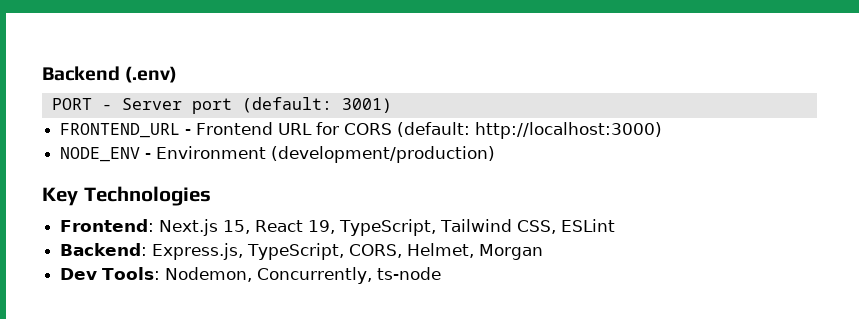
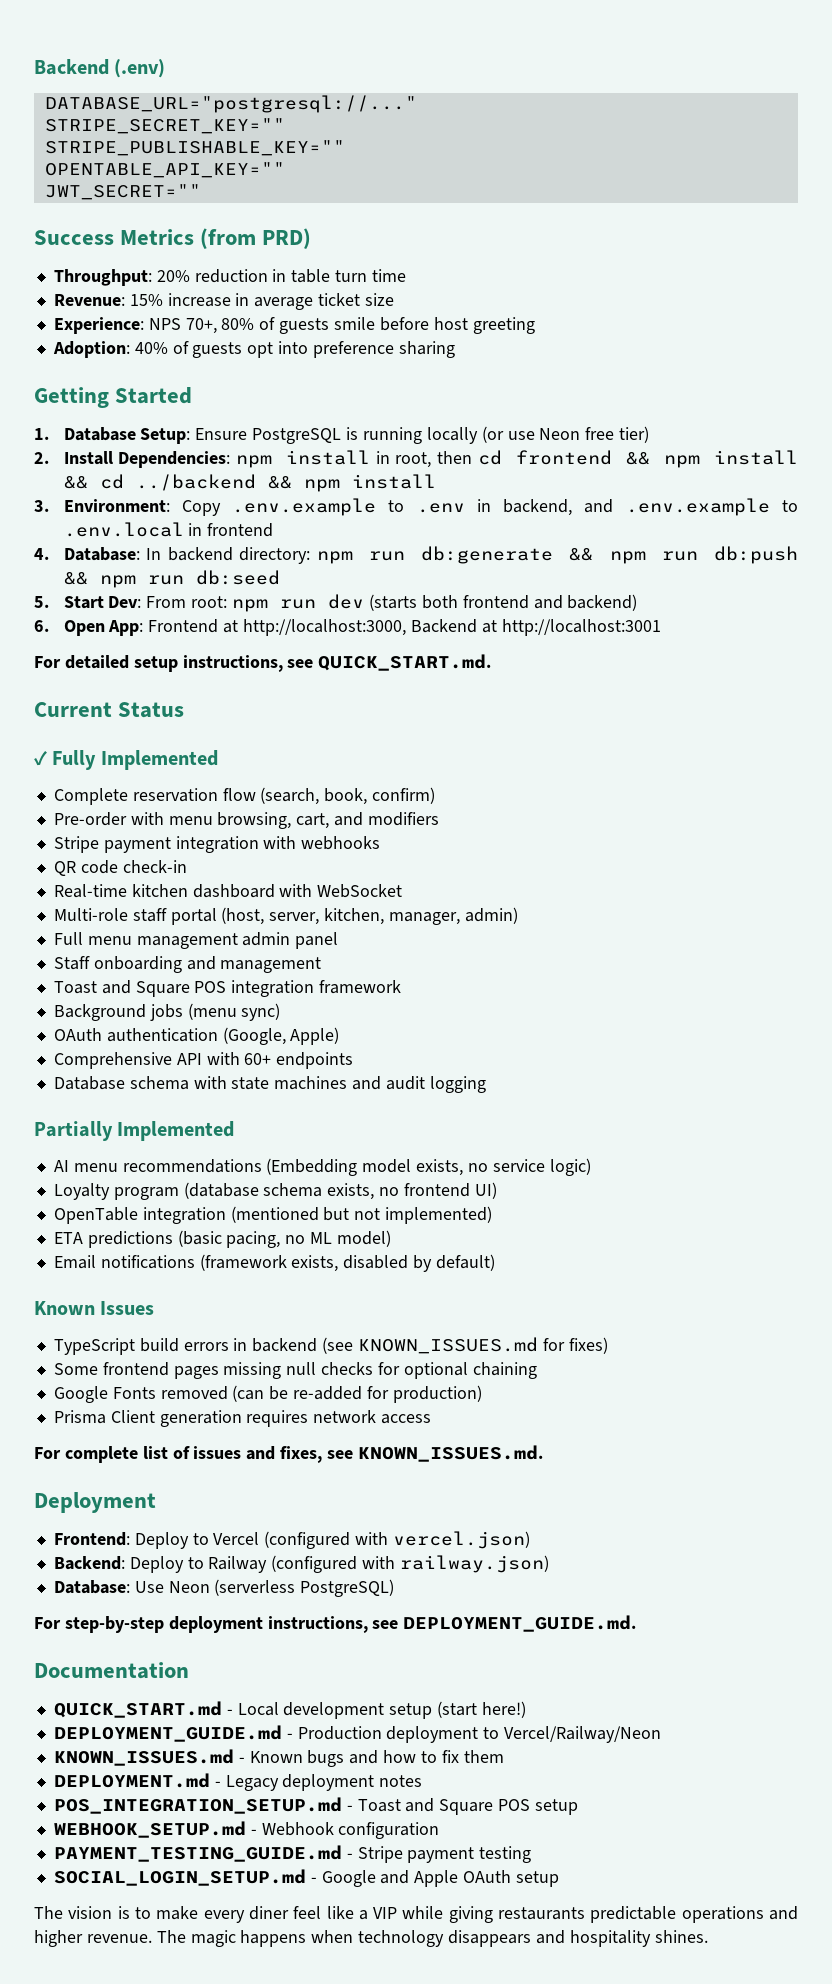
- PORT - Server port (default: 3001)
- FRONTEND_URL - Frontend URL for CORS (default: http://localhost:3000)
- NODE_ENV - Environment (development/production)
- Key Technologies
- Frontend: Next.js 15, React 19, TypeScript, Tailwind CSS, ESLint
- Backend: Express.js, TypeScript, CORS, Helmet, Morgan
- Dev Tools: Nodemon, Concurrently, ts-node
+ DATABASE_URL="postgresql://..."
+ STRIPE_SECRET_KEY=""
+ STRIPE_PUBLISHABLE_KEY=""
+ OPENTABLE_API_KEY=""
+ JWT_SECRET=""
+ Success Metrics (from PRD)
+ Throughput: 20% reduction in table turn time
+ Revenue: 15% increase in average ticket size
+ Experience: NPS 70+, 80% of guests smile before host greeting
+ Adoption: 40% of guests opt into preference sharing
+ Getting Started
+ 1. Database Setup: Ensure PostgreSQL is running locally (or use Neon free tier)
+ 2. Install Dependencies: npm install in root, then cd frontend && npm install && cd ../backend && npm install
+ 3. Environment: Copy .env.example to .env in backend, and .env.example to .env.local in frontend
+ 4. Database: In backend directory: npm run db:generate && npm run db:push && npm run db:seed
+ 5. Start Dev: From root: npm run dev (starts both frontend and backend)
+ 6. Open App: Frontend at http://localhost:3000, Backend at http://localhost:3001
+ For detailed setup instructions, see QUICK_START.md.
+ Current Status
+ ✓ Fully Implemented
+ Complete reservation flow (search, book, confirm)
+ Pre-order with menu browsing, cart, and modifiers
+ Stripe payment integration with webhooks
+ QR code check-in
+ Real-time kitchen dashboard with WebSocket
+ Multi-role staff portal (host, server, kitchen, manager, admin)
+ Full menu management admin panel
+ Staff onboarding and management
+ Toast and Square POS integration framework
+ Background jobs (menu sync)
+ OAuth authentication (Google, Apple)
+ Comprehensive API with 60+ endpoints
+ Database schema with state machines and audit logging
+ Partially Implemented
+ AI menu recommendations (Embedding model exists, no service logic)
+ Loyalty program (database schema exists, no frontend UI)
+ OpenTable integration (mentioned but not implemented)
+ ETA predictions (basic pacing, no ML model)
+ Email notifications (framework exists, disabled by default)
+ Known Issues
+ TypeScript build errors in backend (see KNOWN_ISSUES.md for fixes)
+ Some frontend pages missing null checks for optional chaining
+ Google Fonts removed (can be re-added for production)
+ Prisma Client generation requires network access
+ For complete list of issues and fixes, see KNOWN_ISSUES.md.
+ Deployment
+ Frontend: Deploy to Vercel (configured with vercel.json)
+ Backend: Deploy to Railway (configured with railway.json)
+ Database: Use Neon (serverless PostgreSQL)
+ For step-by-step deployment instructions, see DEPLOYMENT_GUIDE.md.
+ Documentation
+ QUICK_START.md - Local development setup (start here!)
+ DEPLOYMENT_GUIDE.md - Production deployment to Vercel/Railway/Neon
+ KNOWN_ISSUES.md - Known bugs and how to fix them
+ DEPLOYMENT.md - Legacy deployment notes
+ POS_INTEGRATION_SETUP.md - Toast and Square POS setup
+ WEBHOOK_SETUP.md - Webhook configuration
+ PAYMENT_TESTING_GUIDE.md - Stripe payment testing
+ SOCIAL_LOGIN_SETUP.md - Google and Apple OAuth setup
+ The vision is to make every diner feel like a VIP while giving restaurants predictable operations and higher revenue. The magic happens when technology disappears and hospitality shines.

